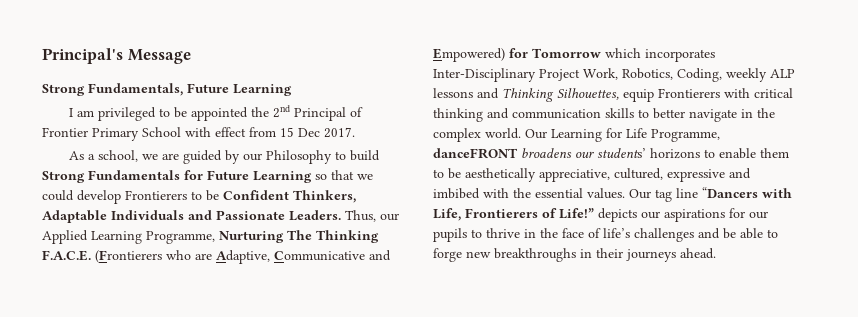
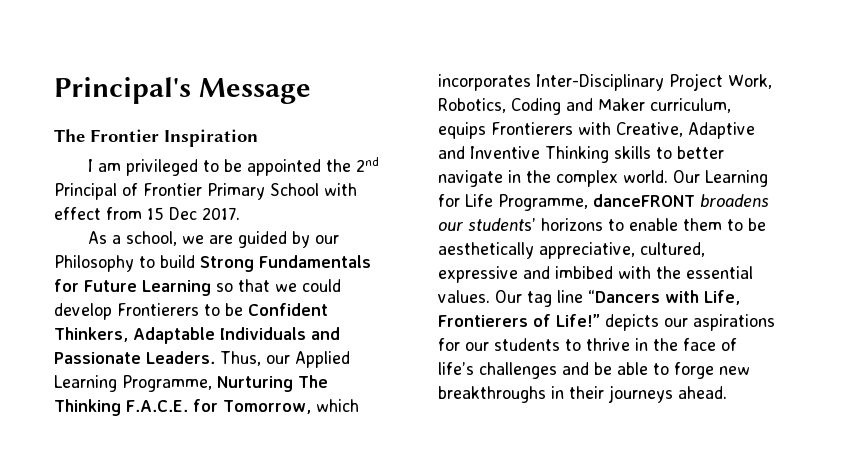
- Strong Fundamentals, Future Learning
+ The Frontier Inspiration
- Thus, our Applied Learning Programme, Nurturing The Thinking F.A.C.E. (Frontierers who are Adaptive, Communicative and Empowered) for Tomorrow which incorporates Inter-Disciplinary Project Work, Robotics, Coding, weekly ALP lessons and Thinking Silhouettes, equip Frontierers with critical thinking and communication skills to better navigate in the complex world.
+ Thus, our Applied Learning Programme, Nurturing The Thinking F.A.C.E. for Tomorrow, which incorporates Inter-Disciplinary Project Work, Robotics, Coding and Maker curriculum, equips Frontierers with Creative, Adaptive and Inventive Thinking skills to better navigate in the complex world.
- Our tag line “Dancers with Life, Frontierers of Life!” depicts our aspirations for our pupils to thrive in the face of life’s challenges and be able to forge new breakthroughs in their journeys ahead.
+ Our tag line “Dancers with Life, Frontierers of Life!” depicts our aspirations for our students to thrive in the face of life’s challenges and be able to forge new breakthroughs in their journeys ahead.

